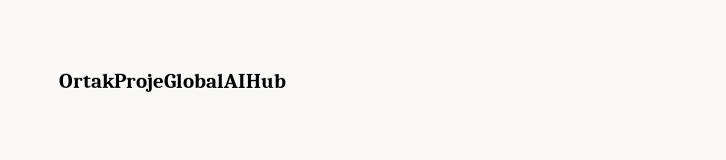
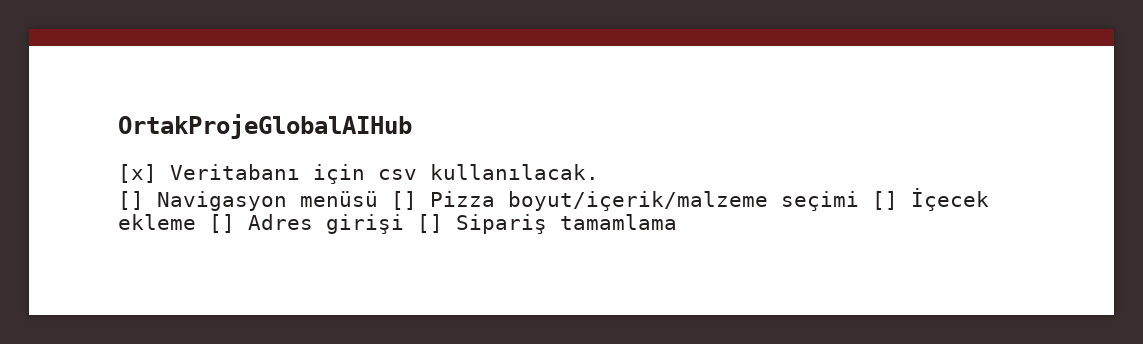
+ [x] Veritabanı için csv kullanılacak.
+ [] Navigasyon menüsü [] Pizza boyut/içerik/malzeme seçimi [] İçecek ekleme [] Adres girişi [] Sipariş tamamlama

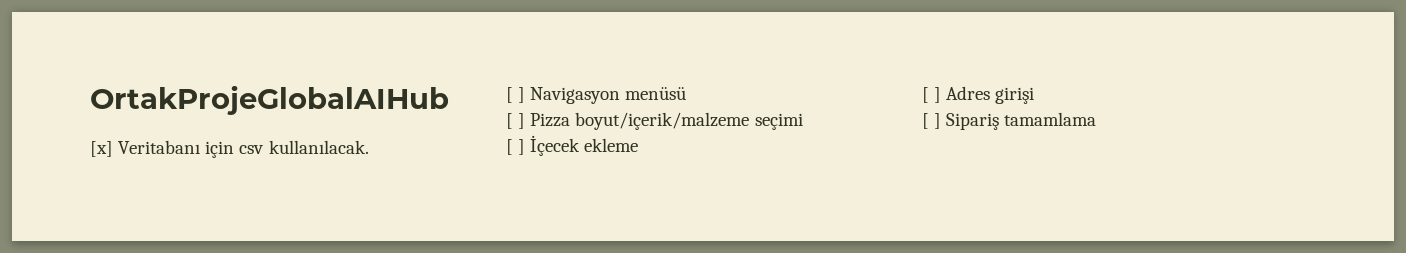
- [] Navigasyon menüsü [] Pizza boyut/içerik/malzeme seçimi [] İçecek ekleme [] Adres girişi [] Sipariş tamamlama
+ [ ] Navigasyon menüsü
+ [ ] Pizza boyut/içerik/malzeme seçimi
+ [ ] İçecek ekleme
+ [ ] Adres girişi
+ [ ] Sipariş tamamlama

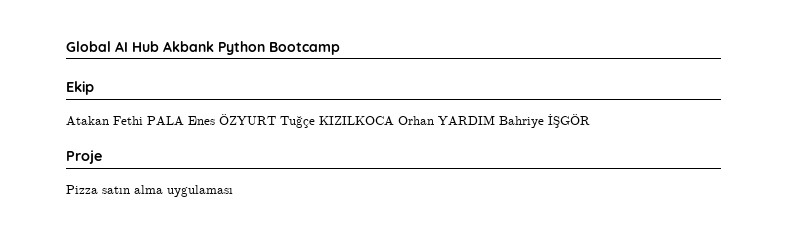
- OrtakProjeGlobalAIHub
- [x] Veritabanı için csv kullanılacak.
- [ ] Navigasyon menüsü
- [ ] Pizza boyut/içerik/malzeme seçimi
- [ ] İçecek ekleme
- [ ] Adres girişi
- [ ] Sipariş tamamlama
+ Global AI Hub Akbank Python Bootcamp
+ Ekip
+ Atakan Fethi PALA Enes ÖZYURT Tuğçe KIZILKOCA Orhan YARDIM Bahriye İŞGÖR
+ Proje
+ Pizza satın alma uygulaması

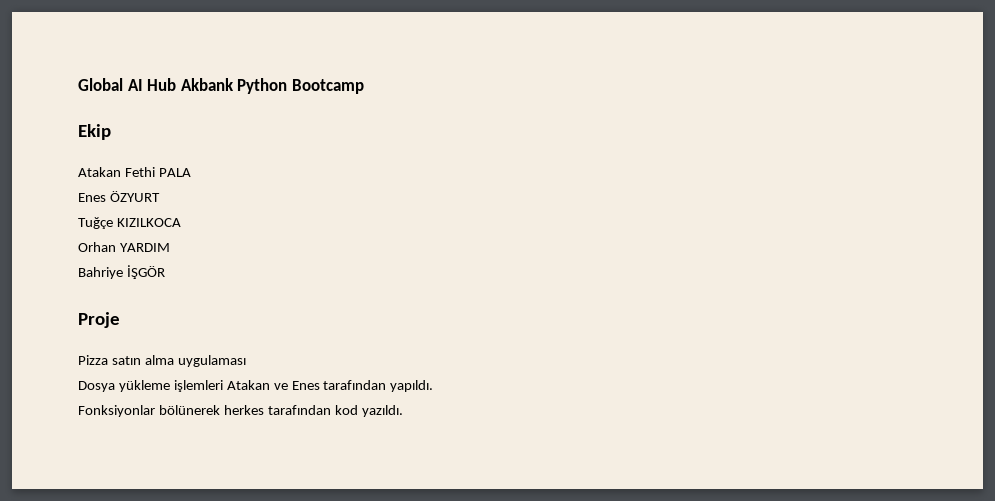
- Atakan Fethi PALA Enes ÖZYURT Tuğçe KIZILKOCA Orhan YARDIM Bahriye İŞGÖR
+ Atakan Fethi PALA
+ Enes ÖZYURT
+ Tuğçe KIZILKOCA
+ Orhan YARDIM
+ Bahriye İŞGÖR
+ Dosya yükleme işlemleri Atakan ve Enes tarafından yapıldı.
+ Fonksiyonlar bölünerek herkes tarafından kod yazıldı.

